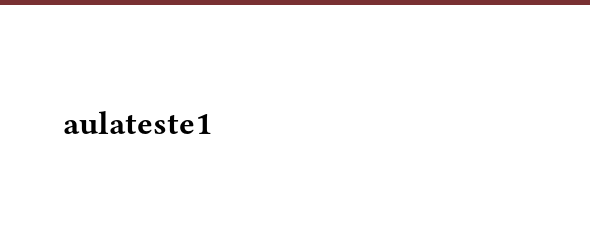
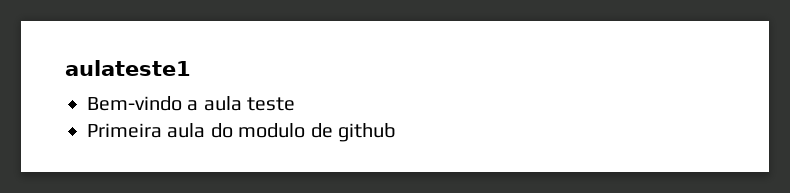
+ Bem-vindo a aula teste
+ Primeira aula do modulo de github

